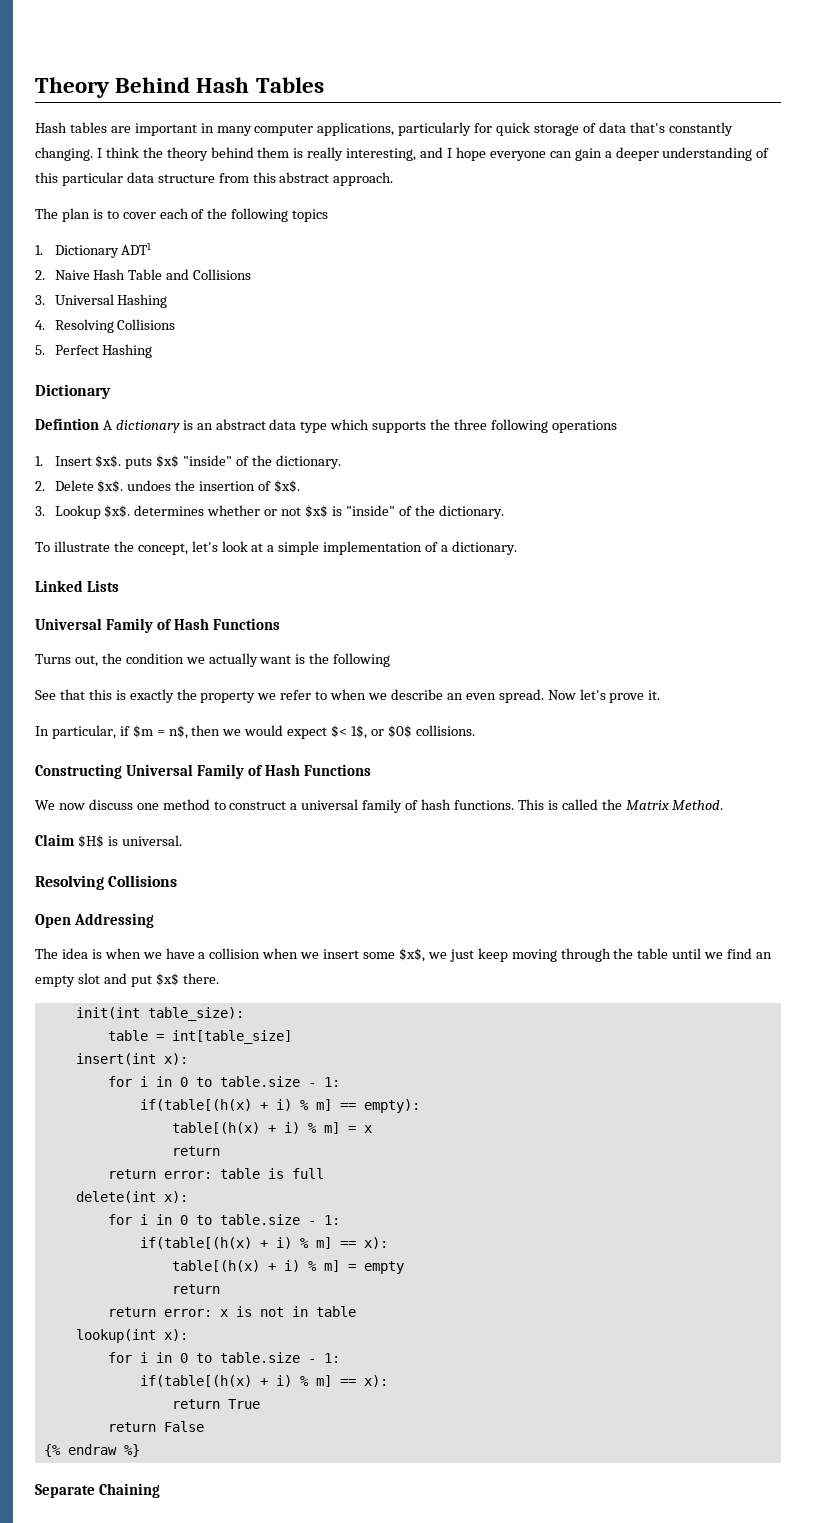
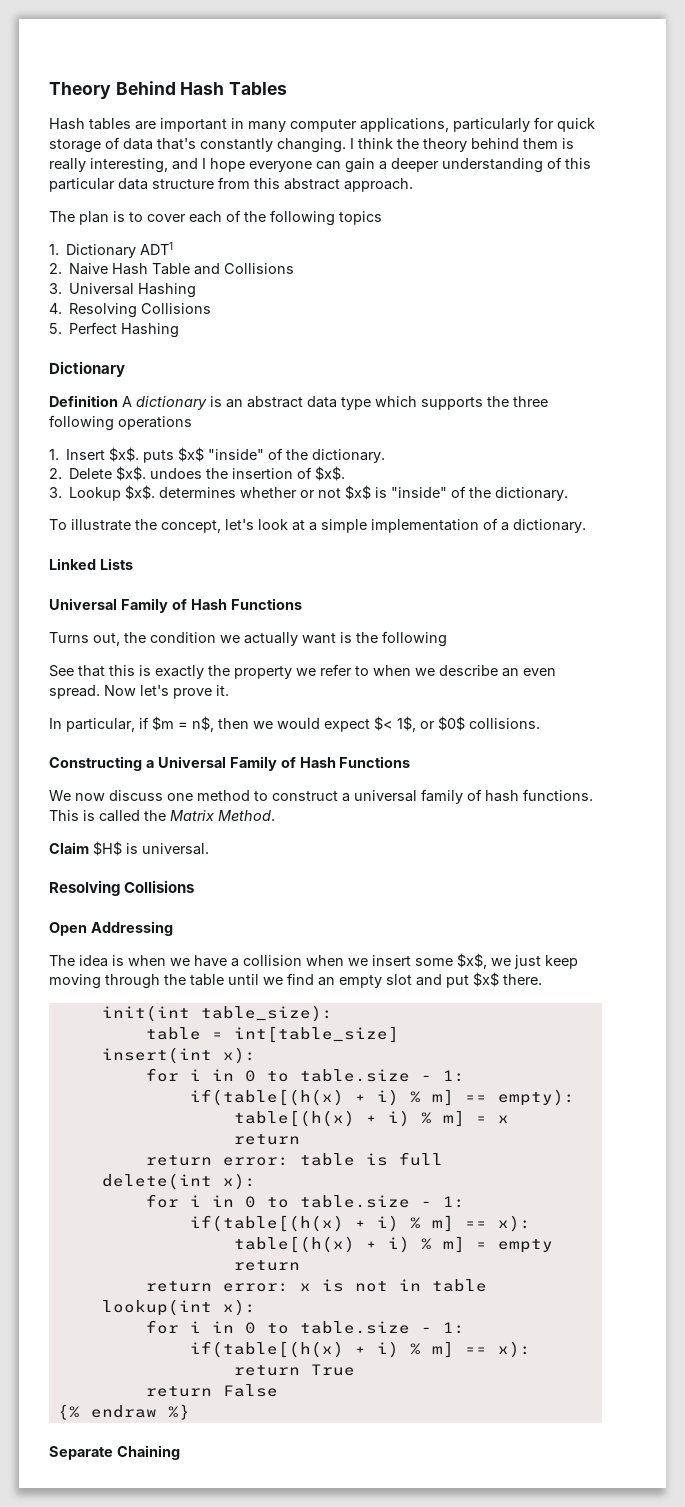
- Defintion A dictionary is an abstract data type which supports the three following operations
+ Definition A dictionary is an abstract data type which supports the three following operations
- Constructing Universal Family of Hash Functions
+ Constructing a Universal Family of Hash Functions

